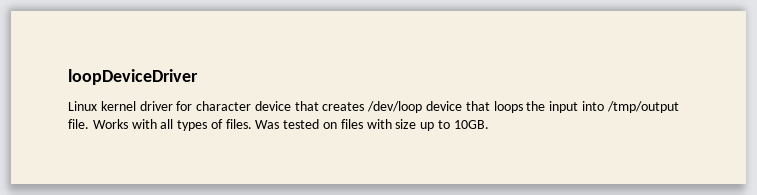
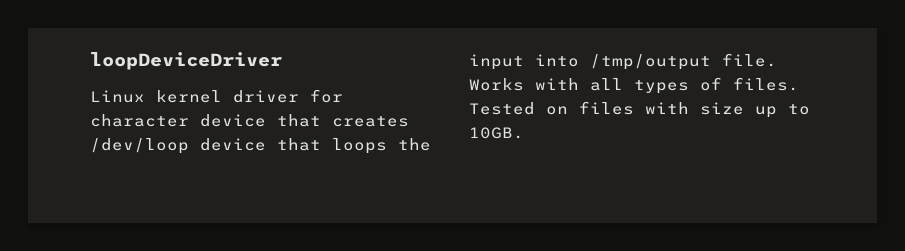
- Was tested on files with size up to 10GB.
+ Tested on files with size up to 10GB.

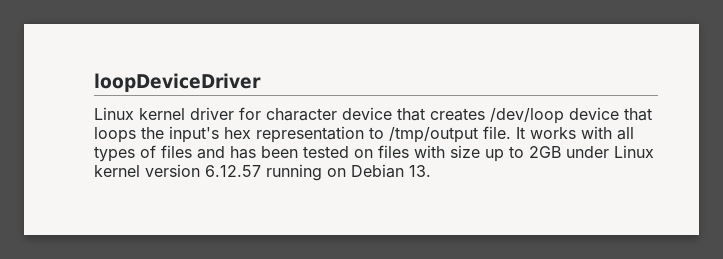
- Linux kernel driver for character device that creates /dev/loop device that loops the input into /tmp/output file. Works with all types of files. Tested on files with size up to 10GB.
+ Linux kernel driver for character device that creates /dev/loop device that loops the input's hex representation to /tmp/output file. It works with all types of files and has been tested on files with size up to 2GB under Linux kernel version 6.12.57 running on Debian 13.

